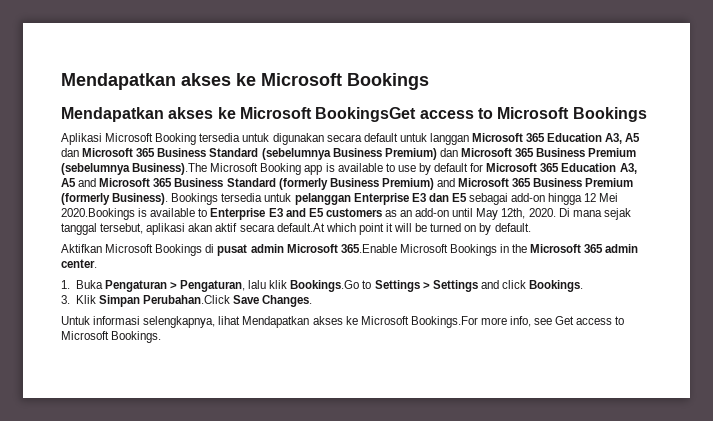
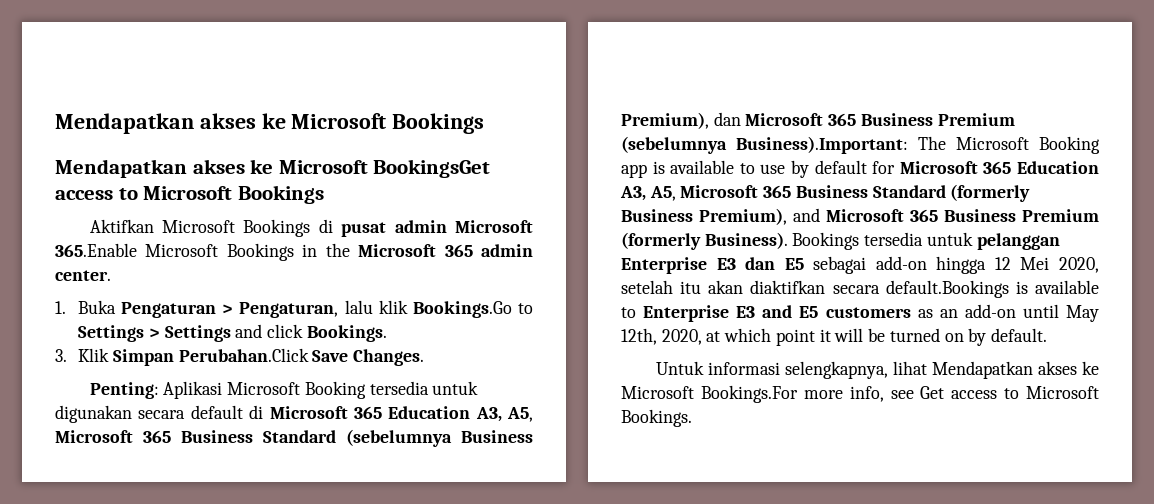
- Aplikasi Microsoft Booking tersedia untuk digunakan secara default untuk langgan Microsoft 365 Education A3, A5 dan Microsoft 365 Business Standard (sebelumnya Business Premium) dan Microsoft 365 Business Premium (sebelumnya Business).The Microsoft Booking app is available to use by default for Microsoft 365 Education A3, A5 and Microsoft 365 Business Standard (formerly Business Premium) and Microsoft 365 Business Premium (formerly Business). Bookings tersedia untuk pelanggan Enterprise E3 dan E5 sebagai add-on hingga 12 Mei 2020.Bookings is available to Enterprise E3 and E5 customers as an add-on until May 12th, 2020. Di mana sejak tanggal tersebut, aplikasi akan aktif secara default.At which point it will be turned on by default.
+ Penting: Aplikasi Microsoft Booking tersedia untuk digunakan secara default di Microsoft 365 Education A3, A5, Microsoft 365 Business Standard (sebelumnya Business Premium), dan Microsoft 365 Business Premium (sebelumnya Business).Important: The Microsoft Booking app is available to use by default for Microsoft 365 Education A3, A5, Microsoft 365 Business Standard (formerly Business Premium), and Microsoft 365 Business Premium (formerly Business). Bookings tersedia untuk pelanggan Enterprise E3 dan E5 sebagai add-on hingga 12 Mei 2020, setelah itu akan diaktifkan secara default.Bookings is available to Enterprise E3 and E5 customers as an add-on until May 12th, 2020, at which point it will be turned on by default.

